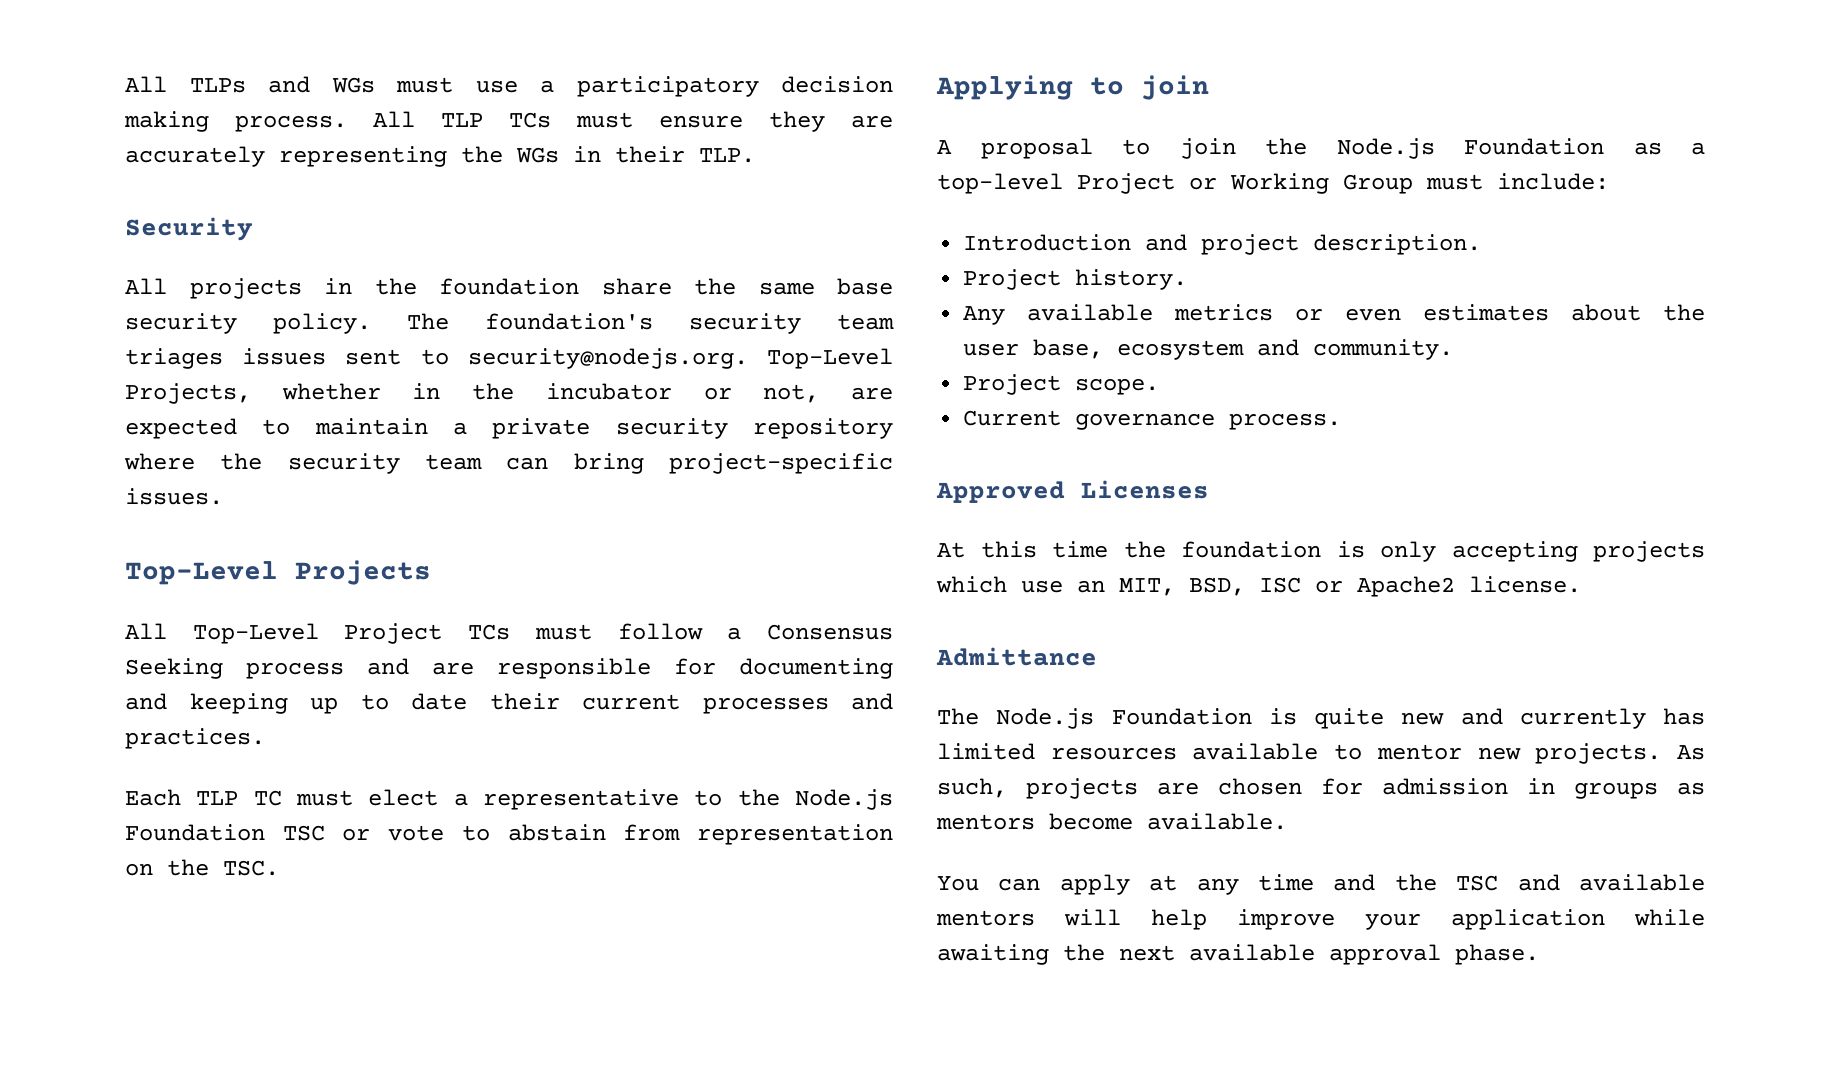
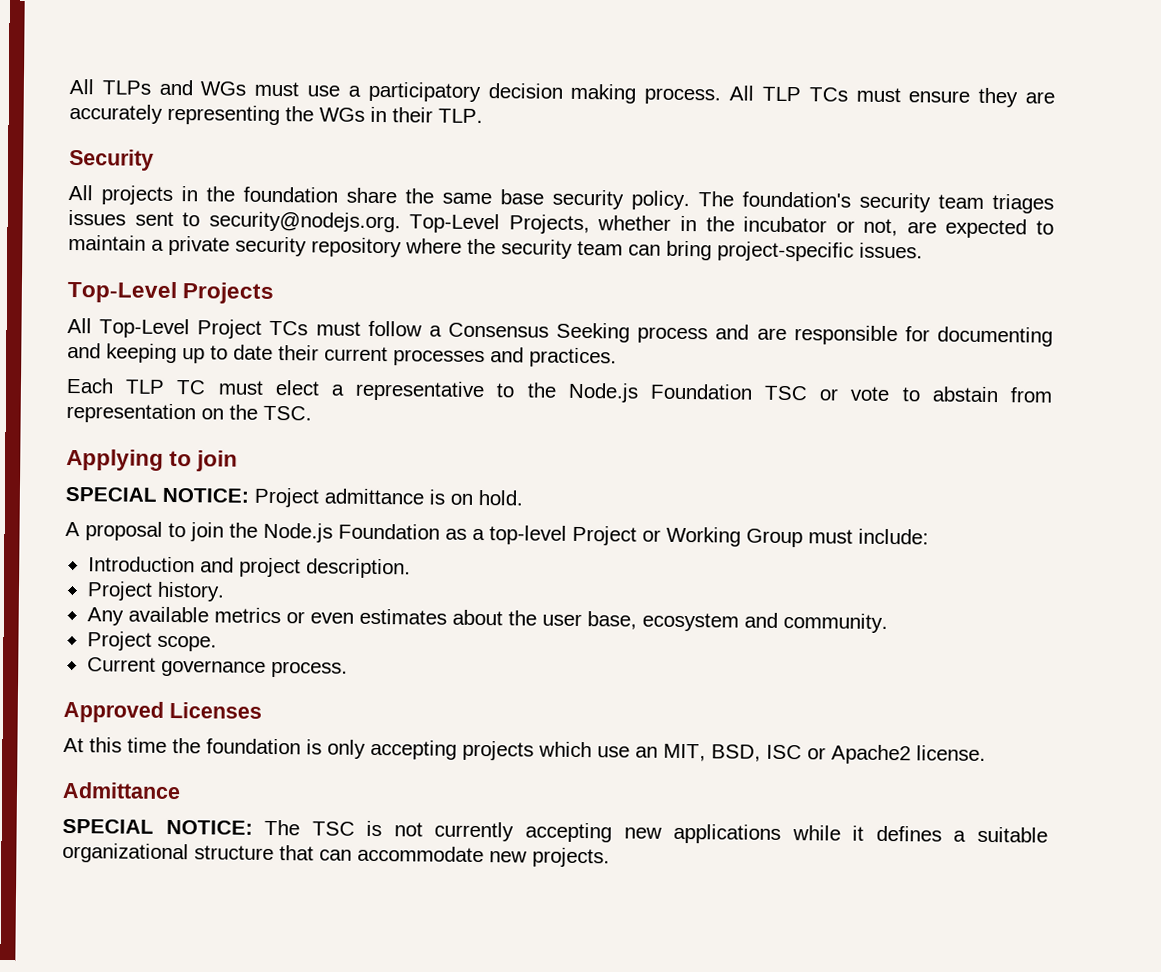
+ SPECIAL NOTICE: Project admittance is on hold.
- The Node.js Foundation is quite new and currently has limited resources available to mentor new projects. As such, projects are chosen for admission in groups as mentors become available.
- You can apply at any time and the TSC and available mentors will help improve your application while awaiting the next available approval phase.
+ SPECIAL NOTICE: The TSC is not currently accepting new applications while it defines a suitable organizational structure that can accommodate new projects.

